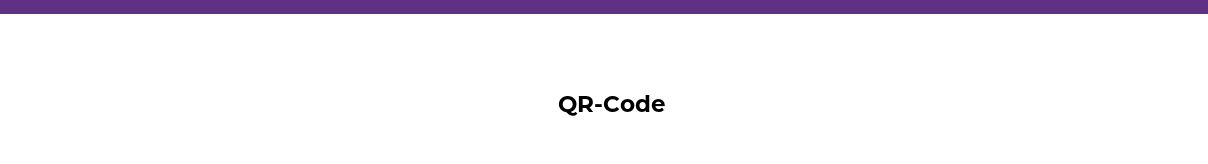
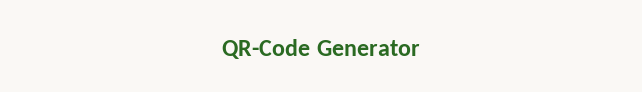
- QR-Code
+ QR-Code Generator

